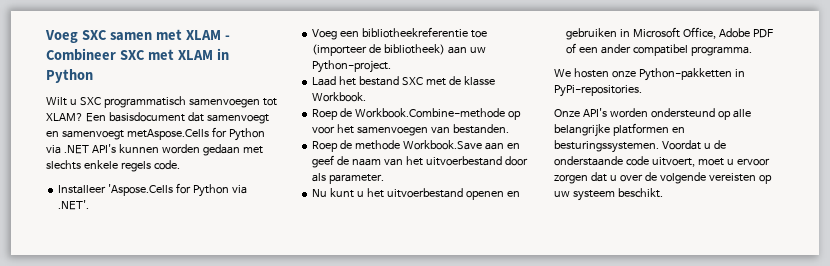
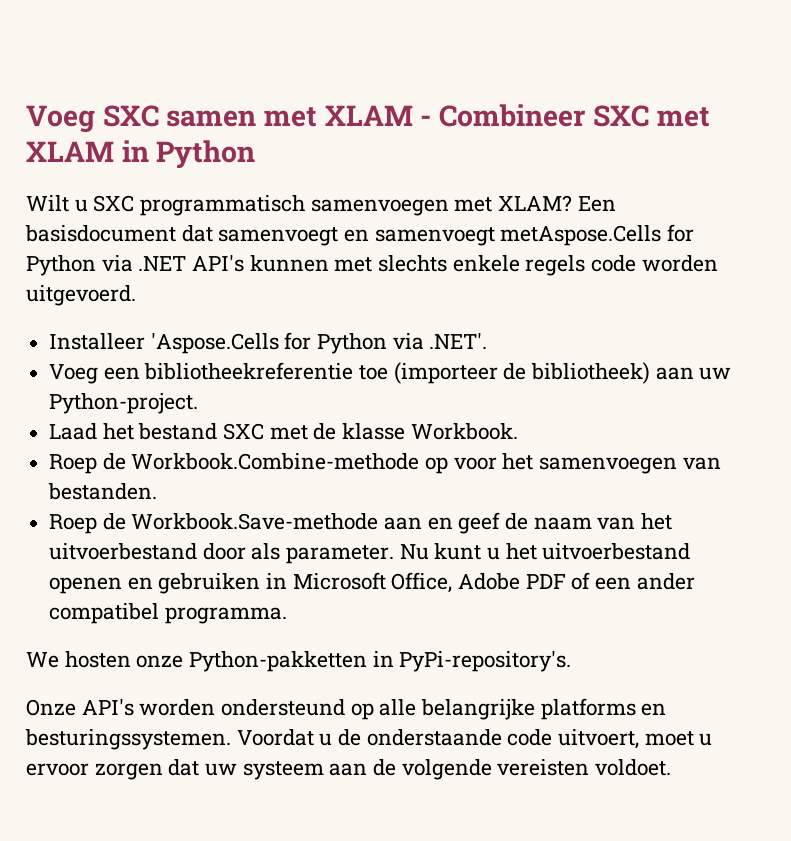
- Wilt u SXC programmatisch samenvoegen tot XLAM?
+ Wilt u SXC programmatisch samenvoegen met XLAM?
- Een basisdocument dat samenvoegt en samenvoegt metAspose.Cells for Python via .NET API's kunnen worden gedaan met slechts enkele regels code.
+ Een basisdocument dat samenvoegt en samenvoegt metAspose.Cells for Python via .NET API's kunnen met slechts enkele regels code worden uitgevoerd.
- Roep de methode Workbook.Save aan en geef de naam van het uitvoerbestand door als parameter.
- Nu kunt u het uitvoerbestand openen en gebruiken in Microsoft Office, Adobe PDF of een ander compatibel programma.
+ Roep de Workbook.Save-methode aan en geef de naam van het uitvoerbestand door als parameter. Nu kunt u het uitvoerbestand openen en gebruiken in Microsoft Office, Adobe PDF of een ander compatibel programma.
- We hosten onze Python-pakketten in PyPi-repositories.
+ We hosten onze Python-pakketten in PyPi-repository's.
- Onze API's worden ondersteund op alle belangrijke platformen en besturingssystemen.
+ Onze API's worden ondersteund op alle belangrijke platforms en besturingssystemen.
- Voordat u de onderstaande code uitvoert, moet u ervoor zorgen dat u over de volgende vereisten op uw systeem beschikt.
+ Voordat u de onderstaande code uitvoert, moet u ervoor zorgen dat uw systeem aan de volgende vereisten voldoet.

